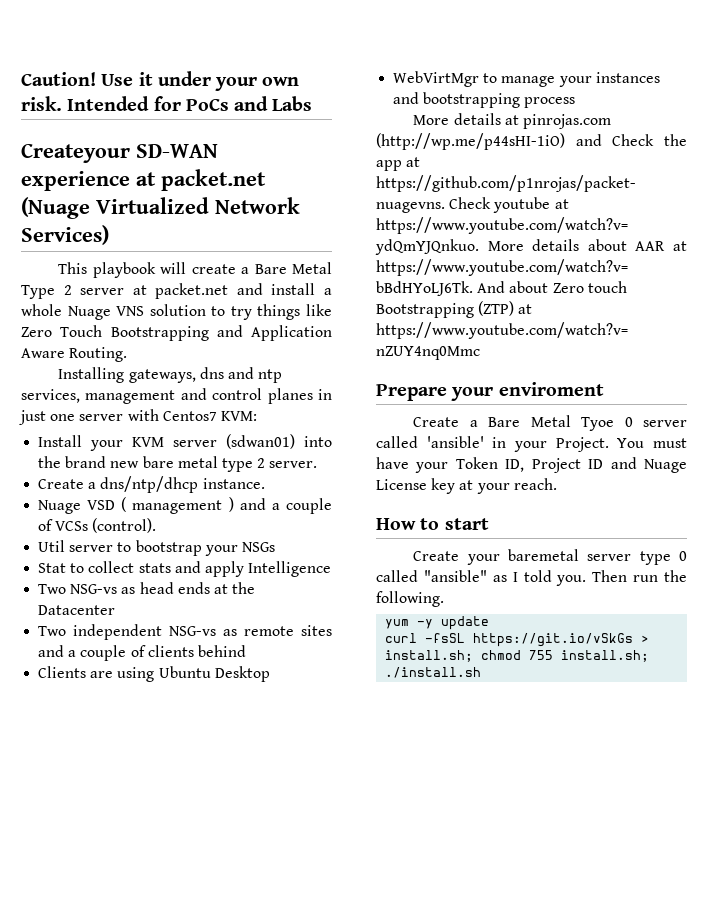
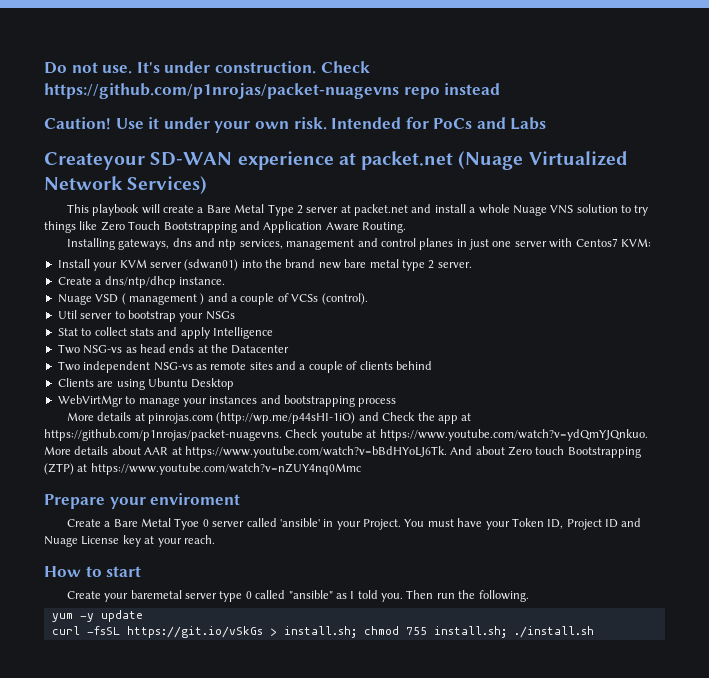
+ Do not use. It's under construction. Check https://github.com/p1nrojas/packet-nuagevns repo instead

